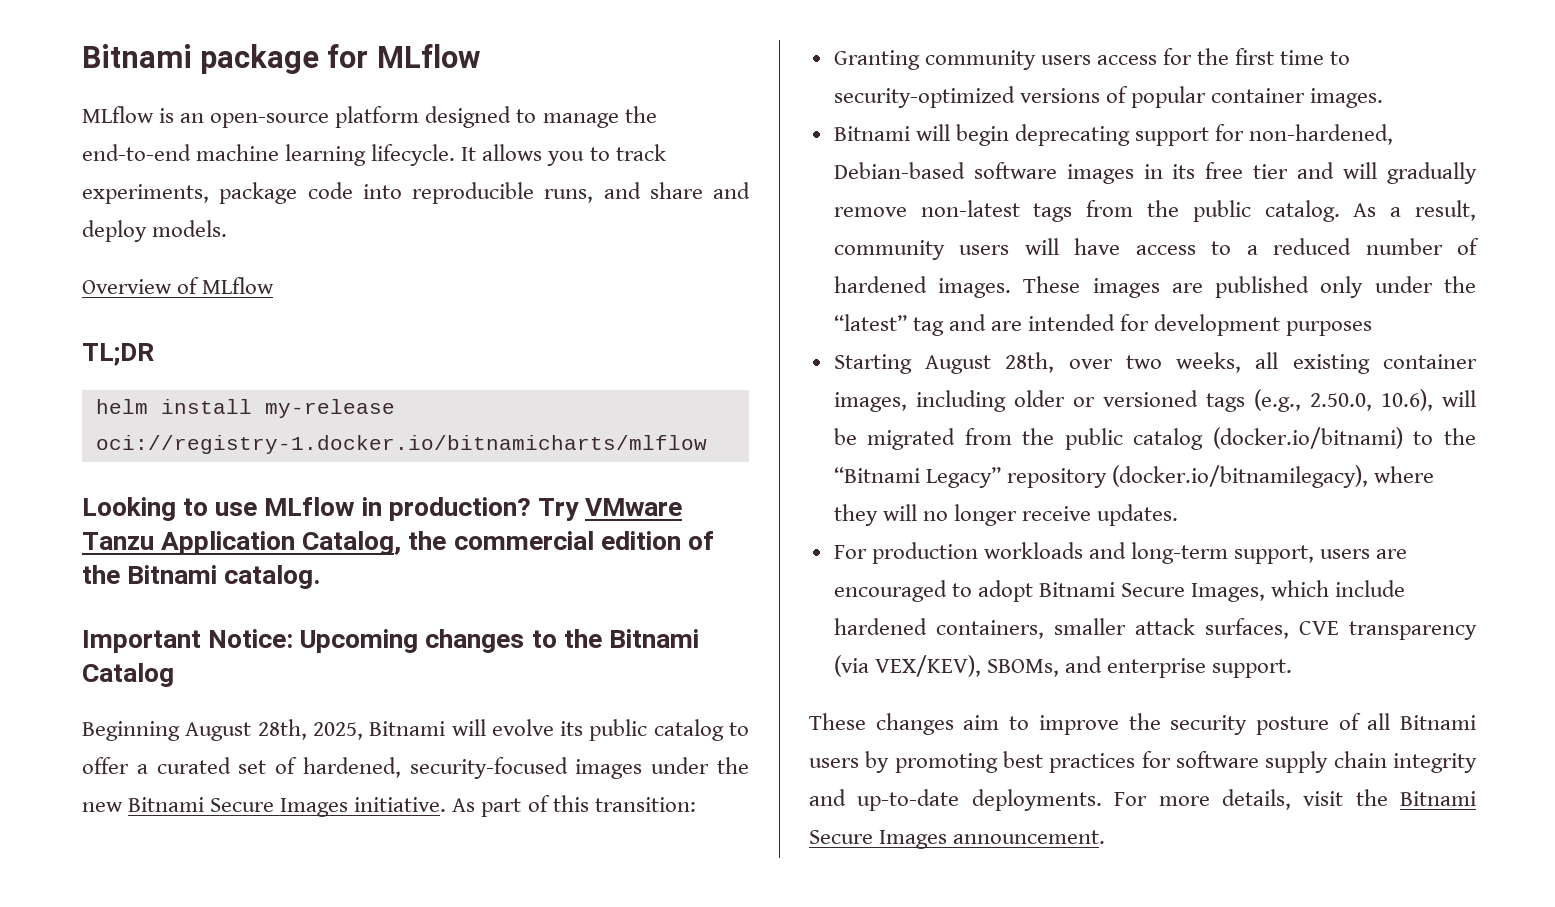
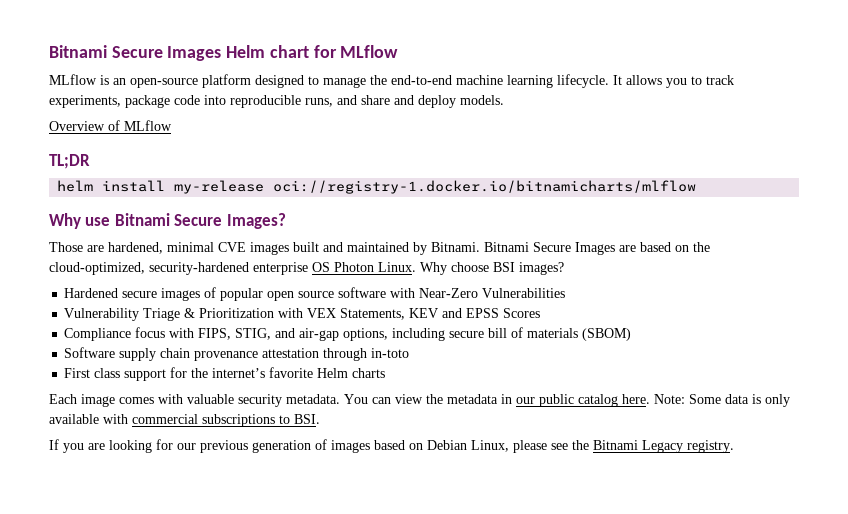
- Bitnami package for MLflow
+ Bitnami Secure Images Helm chart for MLflow
- Looking to use MLflow in production? Try VMware Tanzu Application Catalog, the commercial edition of the Bitnami catalog.
- Important Notice: Upcoming changes to the Bitnami Catalog
- Beginning August 28th, 2025, Bitnami will evolve its public catalog to offer a curated set of hardened, security-focused images under the new Bitnami Secure Images initiative. As part of this transition:
- Granting community users access for the first time to security-optimized versions of popular container images.
- Bitnami will begin deprecating support for non-hardened, Debian-based software images in its free tier and will gradually remove non-latest tags from the public catalog. As a result, community users will have access to a reduced number of hardened images. These images are published only under the “latest” tag and are intended for development purposes
- Starting August 28th, over two weeks, all existing container images, including older or versioned tags (e.g., 2.50.0, 10.6), will be migrated from the public catalog (docker.io/bitnami) to the “Bitnami Legacy” repository (docker.io/bitnamilegacy), where they will no longer receive updates.
- For production workloads and long-term support, users are encouraged to adopt Bitnami Secure Images, which include hardened containers, smaller attack surfaces, CVE transparency (via VEX/KEV), SBOMs, and enterprise support.
- These changes aim to improve the security posture of all Bitnami users by promoting best practices for software supply chain integrity and up-to-date deployments. For more details, visit the Bitnami Secure Images announcement.
+ Why use Bitnami Secure Images?
+ Those are hardened, minimal CVE images built and maintained by Bitnami. Bitnami Secure Images are based on the cloud-optimized, security-hardened enterprise OS Photon Linux. Why choose BSI images?
+ Hardened secure images of popular open source software with Near-Zero Vulnerabilities
+ Vulnerability Triage & Prioritization with VEX Statements, KEV and EPSS Scores
+ Compliance focus with FIPS, STIG, and air-gap options, including secure bill of materials (SBOM)
+ Software supply chain provenance attestation through in-toto
+ First class support for the internet’s favorite Helm charts
+ Each image comes with valuable security metadata. You can view the metadata in our public catalog here. Note: Some data is only available with commercial subscriptions to BSI.
+ If you are looking for our previous generation of images based on Debian Linux, please see the Bitnami Legacy registry.

